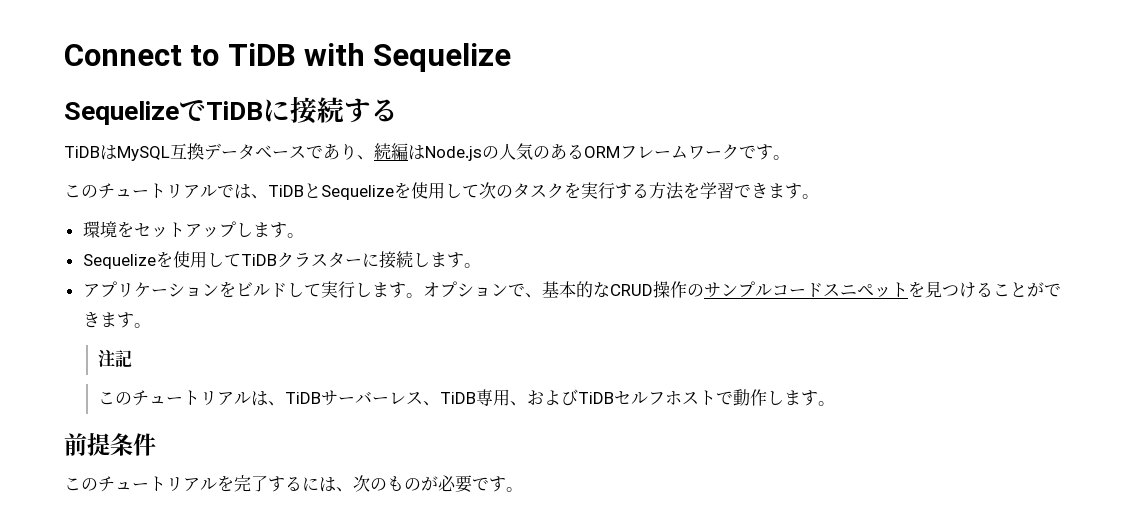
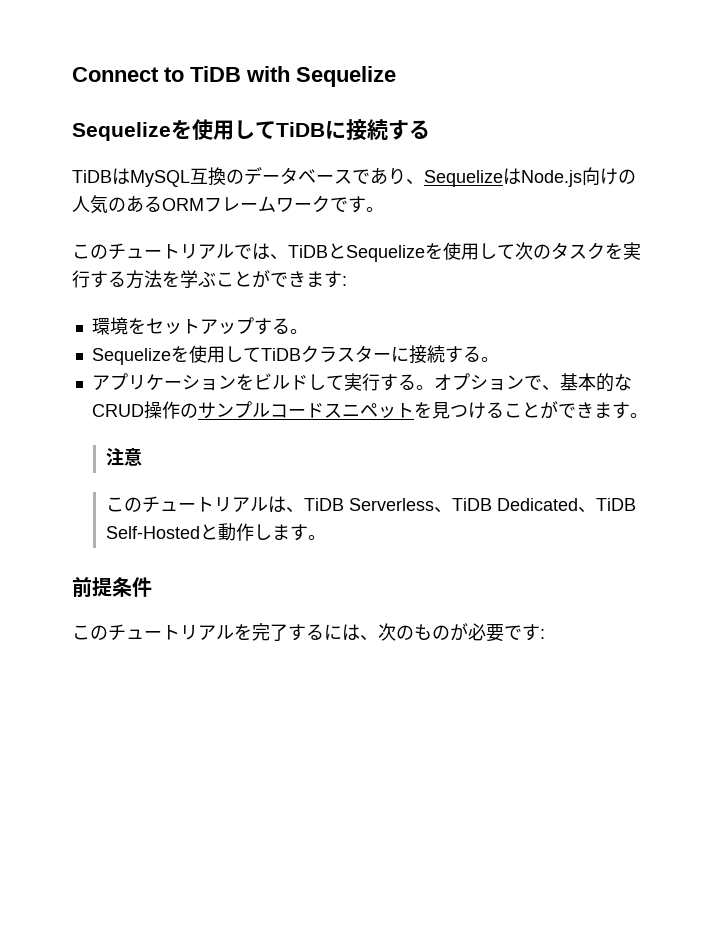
- SequelizeでTiDBに接続する
+ Sequelizeを使用してTiDBに接続する
- TiDBはMySQL互換データベースであり、続編はNode.jsの人気のあるORMフレームワークです。
+ TiDBはMySQL互換のデータベースであり、SequelizeはNode.js向けの人気のあるORMフレームワークです。
- このチュートリアルでは、TiDBとSequelizeを使用して次のタスクを実行する方法を学習できます。
+ このチュートリアルでは、TiDBとSequelizeを使用して次のタスクを実行する方法を学ぶことができます:
- 環境をセットアップします。
+ 環境をセットアップする。
- Sequelizeを使用してTiDBクラスターに接続します。
+ Sequelizeを使用してTiDBクラスターに接続する。
- アプリケーションをビルドして実行します。
+ アプリケーションをビルドして実行する。
- 注記
+ 注意
- このチュートリアルは、TiDBサーバーレス、TiDB専用、およびTiDBセルフホストで動作します。
+ このチュートリアルは、TiDB Serverless、TiDB Dedicated、TiDB Self-Hostedと動作します。
- このチュートリアルを完了するには、次のものが必要です。
+ このチュートリアルを完了するには、次のものが必要です:

